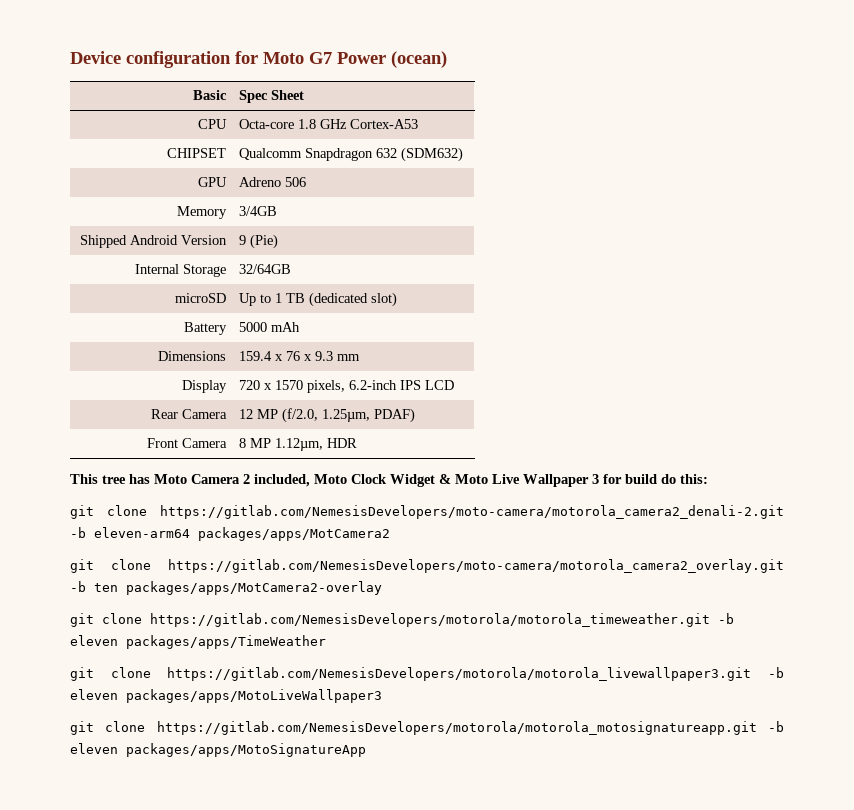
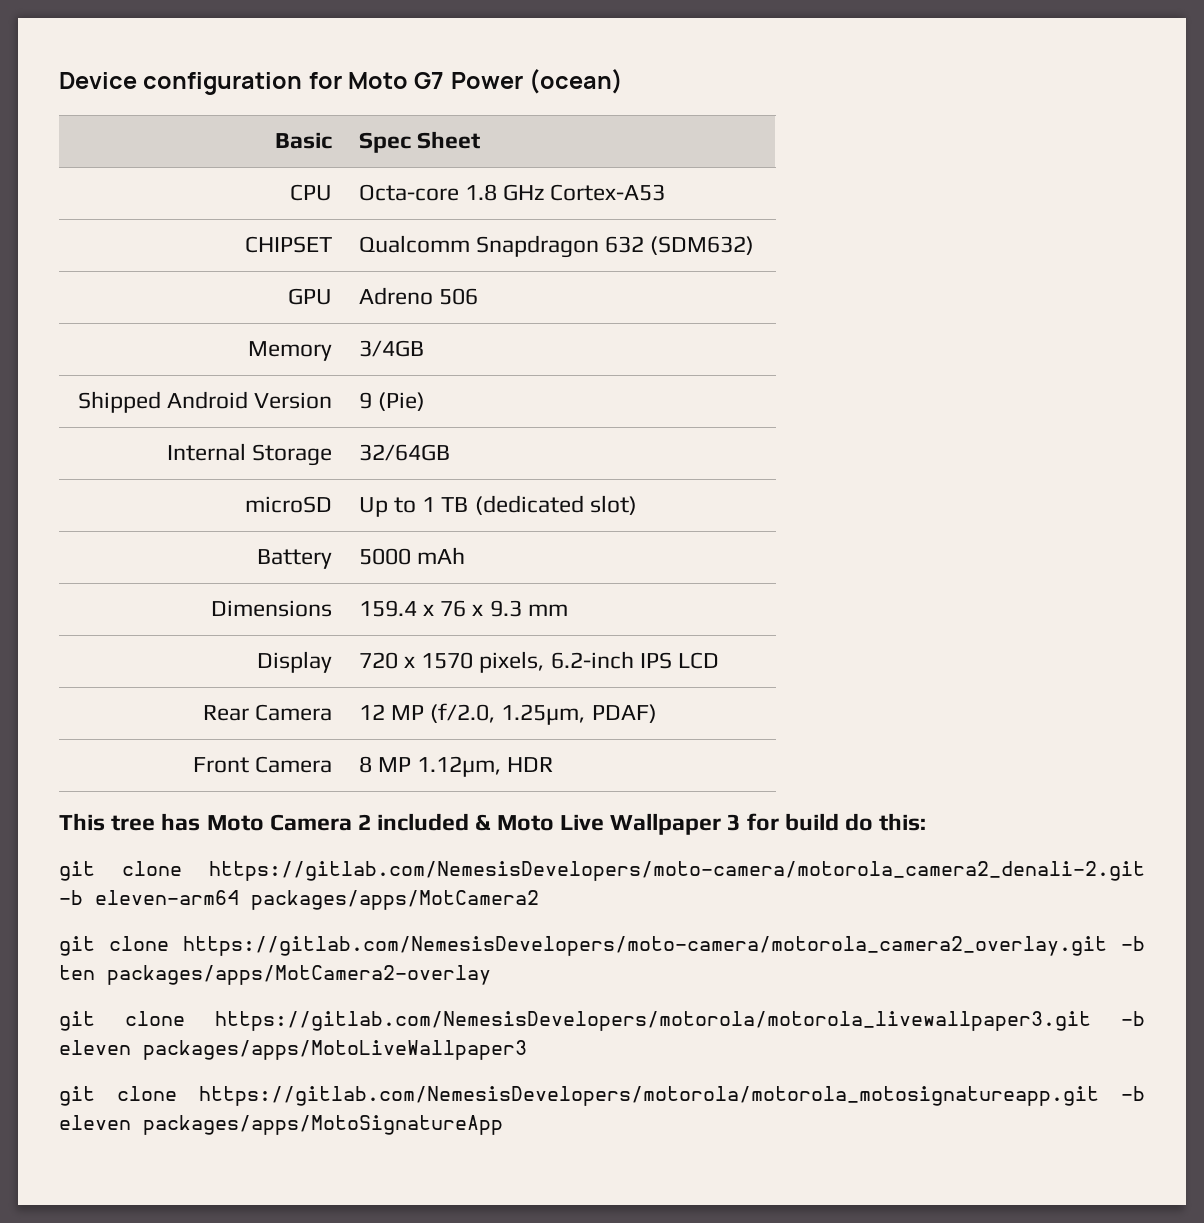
- This tree has Moto Camera 2 included, Moto Clock Widget & Moto Live Wallpaper 3 for build do this:
+ This tree has Moto Camera 2 included & Moto Live Wallpaper 3 for build do this:
- git clone https://gitlab.com/NemesisDevelopers/motorola/motorola_timeweather.git -b eleven packages/apps/TimeWeather

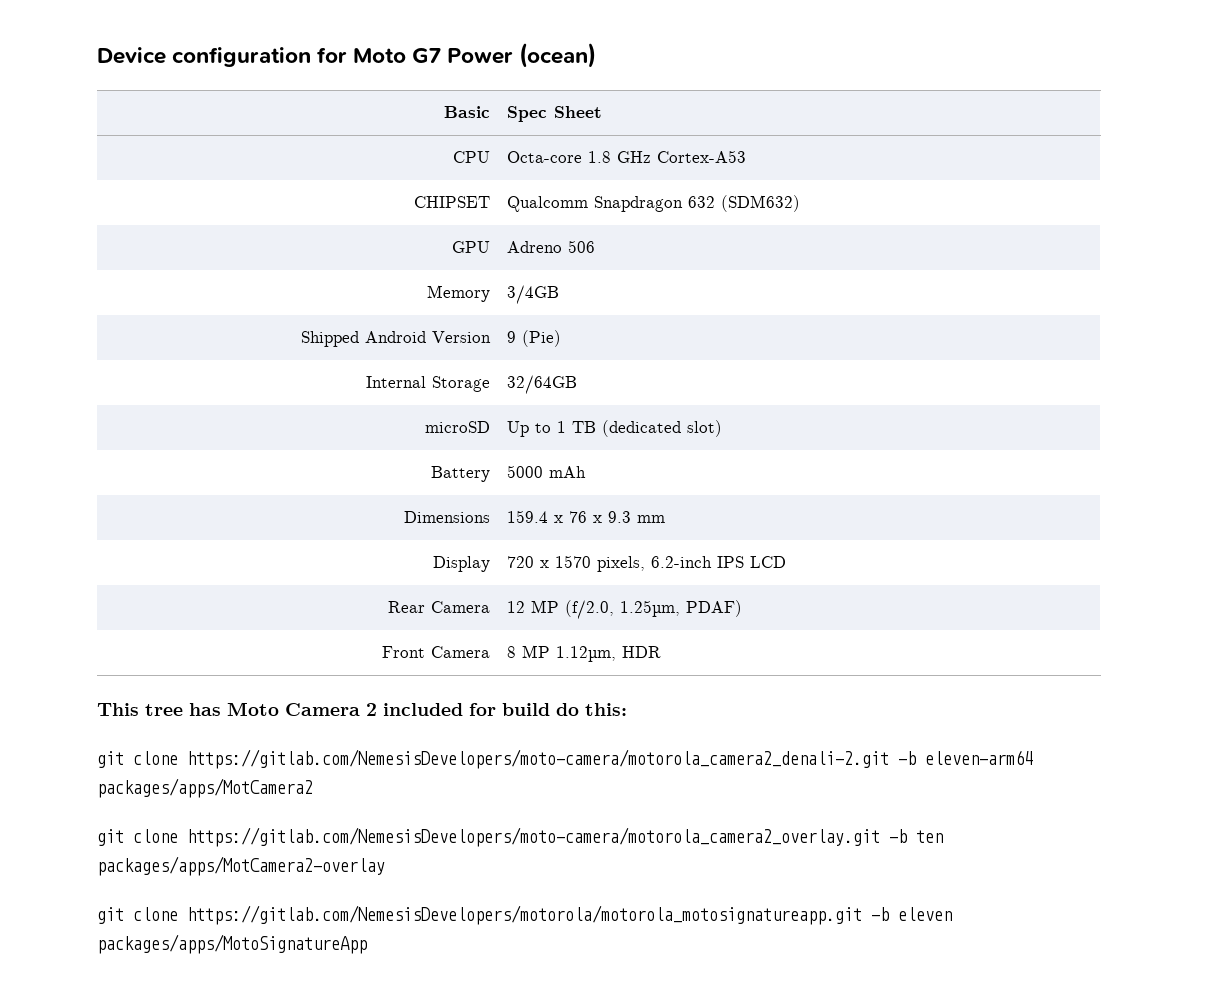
- This tree has Moto Camera 2 included & Moto Live Wallpaper 3 for build do this:
+ This tree has Moto Camera 2 included for build do this:
- git clone https://gitlab.com/NemesisDevelopers/motorola/motorola_livewallpaper3.git -b eleven packages/apps/MotoLiveWallpaper3

